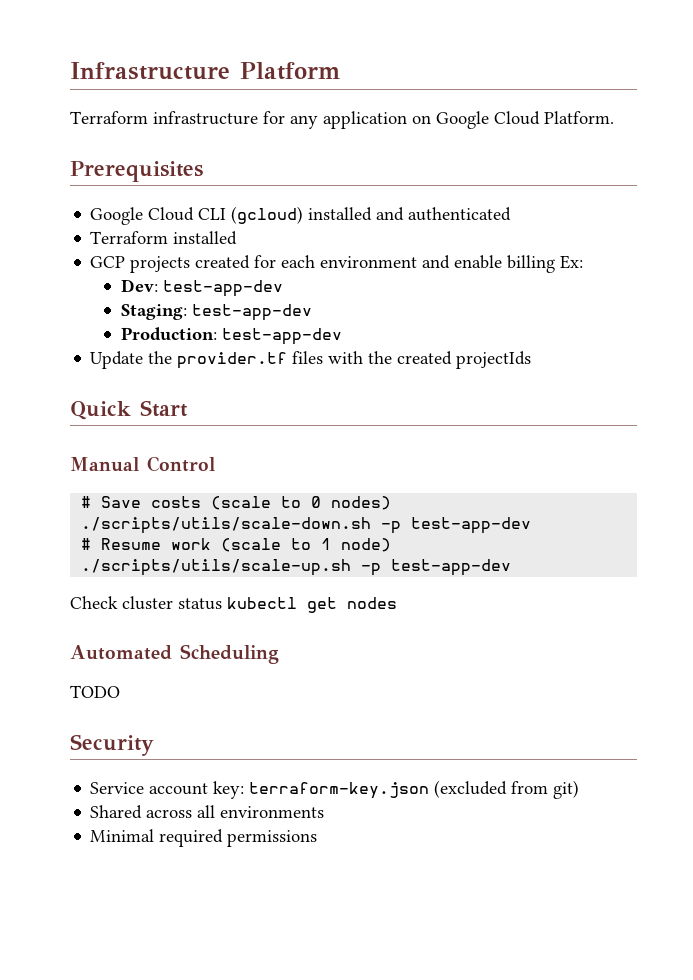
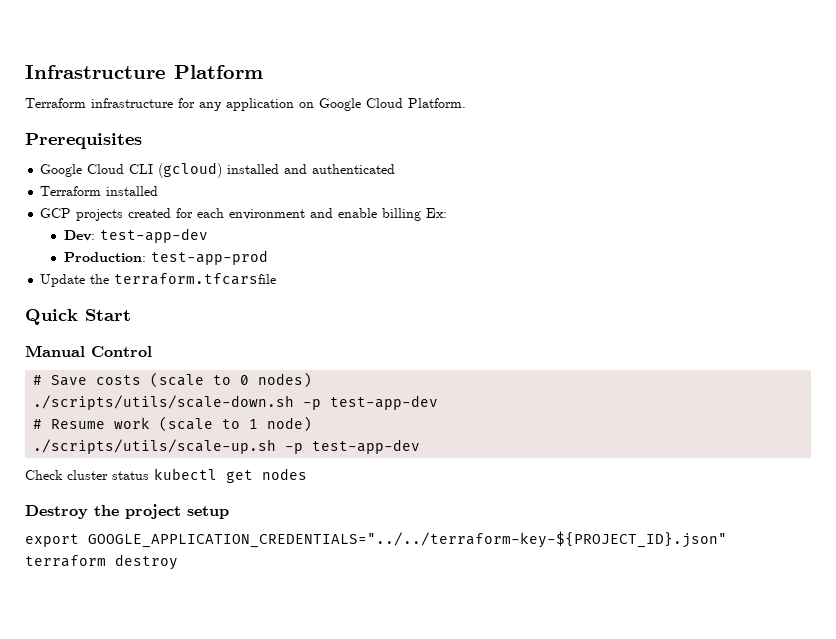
- Staging: test-app-dev
- Production: test-app-dev
+ Production: test-app-prod
- Update the provider.tf files with the created projectIds
+ Update the terraform.tfcarsfile
- Automated Scheduling
- TODO
- Security
- Service account key: terraform-key.json (excluded from git)
- Shared across all environments
- Minimal required permissions
+ Destroy the project setup
+ export GOOGLE_APPLICATION_CREDENTIALS="../../terraform-key-${PROJECT_ID}.json" terraform destroy

